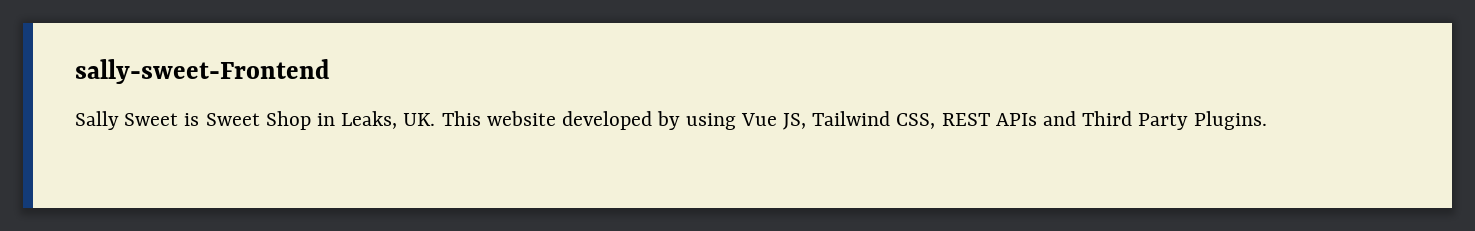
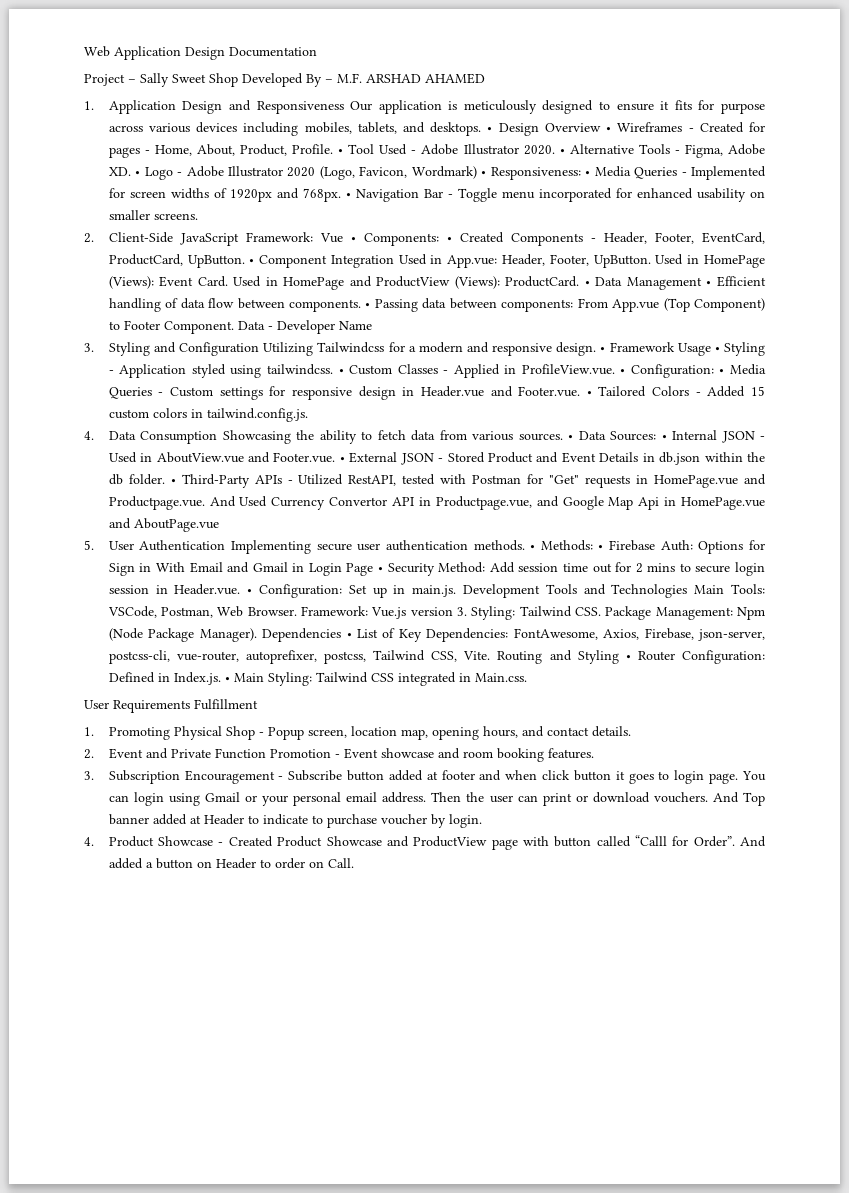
- sally-sweet-Frontend
- Sally Sweet is Sweet Shop in Leaks, UK. This website developed by using Vue JS, Tailwind CSS, REST APIs and Third Party Plugins.
+ Web Application Design Documentation
+ Project – Sally Sweet Shop Developed By – M.F. ARSHAD AHAMED
+ 1. Application Design and Responsiveness Our application is meticulously designed to ensure it fits for purpose across various devices including mobiles, tablets, and desktops. • Design Overview • Wireframes - Created for pages - Home, About, Product, Profile. • Tool Used - Adobe Illustrator 2020. • Alternative Tools - Figma, Adobe XD. • Logo - Adobe Illustrator 2020 (Logo, Favicon, Wordmark) • Responsiveness: • Media Queries - Implemented for screen widths of 1920px and 768px. • Navigation Bar - Toggle menu incorporated for enhanced usability on smaller screens.
+ 2. Client-Side JavaScript Framework: Vue • Components: • Created Components - Header, Footer, EventCard, ProductCard, UpButton. • Component Integration Used in App.vue: Header, Footer, UpButton. Used in HomePage (Views): Event Card. Used in HomePage and ProductView (Views): ProductCard. • Data Management • Efficient handling of data flow between components. • Passing data between components: From App.vue (Top Component) to Footer Component. Data - Developer Name
+ 3. Styling and Configuration Utilizing Tailwindcss for a modern and responsive design. • Framework Usage • Styling - Application styled using tailwindcss. • Custom Classes - Applied in ProfileView.vue. • Configuration: • Media Queries - Custom settings for responsive design in Header.vue and Footer.vue. • Tailored Colors - Added 15 custom colors in tailwind.config.js.
+ 4. Data Consumption Showcasing the ability to fetch data from various sources. • Data Sources: • Internal JSON - Used in AboutView.vue and Footer.vue. • External JSON - Stored Product and Event Details in db.json within the db folder. • Third-Party APIs - Utilized RestAPI, tested with Postman for "Get" requests in HomePage.vue and Productpage.vue. And Used Currency Convertor API in Productpage.vue, and Google Map Api in HomePage.vue and AboutPage.vue
+ 5. User Authentication Implementing secure user authentication methods. • Methods: • Firebase Auth: Options for Sign in With Email and Gmail in Login Page • Security Method: Add session time out for 2 mins to secure login session in Header.vue. • Configuration: Set up in main.js. Development Tools and Technologies Main Tools: VSCode, Postman, Web Browser. Framework: Vue.js version 3. Styling: Tailwind CSS. Package Management: Npm (Node Package Manager). Dependencies • List of Key Dependencies: FontAwesome, Axios, Firebase, json-server, postcss-cli, vue-router, autoprefixer, postcss, Tailwind CSS, Vite. Routing and Styling • Router Configuration: Defined in Index.js. • Main Styling: Tailwind CSS integrated in Main.css.
+ User Requirements Fulfillment
+ 1. Promoting Physical Shop - Popup screen, location map, opening hours, and contact details.
+ 2. Event and Private Function Promotion - Event showcase and room booking features.
+ 3. Subscription Encouragement - Subscribe button added at footer and when click button it goes to login page. You can login using Gmail or your personal email address. Then the user can print or download vouchers. And Top banner added at Header to indicate to purchase voucher by login.
+ 4. Product Showcase - Created Product Showcase and ProductView page with button called “Calll for Order”. And added a button on Header to order on Call.

